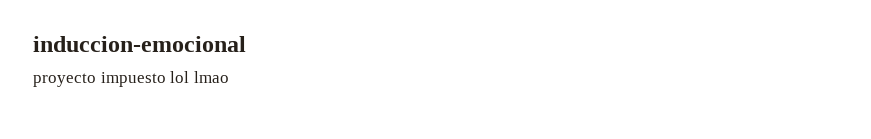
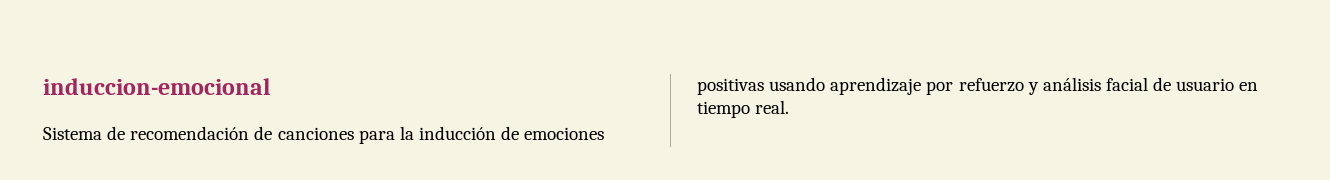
- proyecto impuesto lol lmao
+ Sistema de recomendación de canciones para la inducción de emociones positivas usando aprendizaje por refuerzo y análisis facial de usuario en tiempo real.

